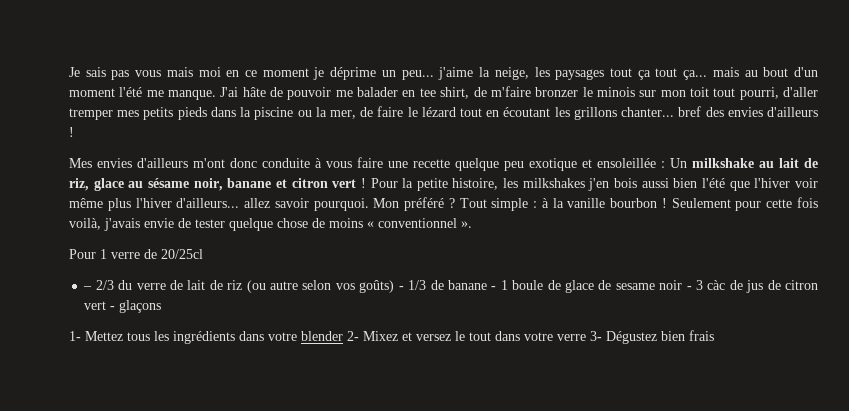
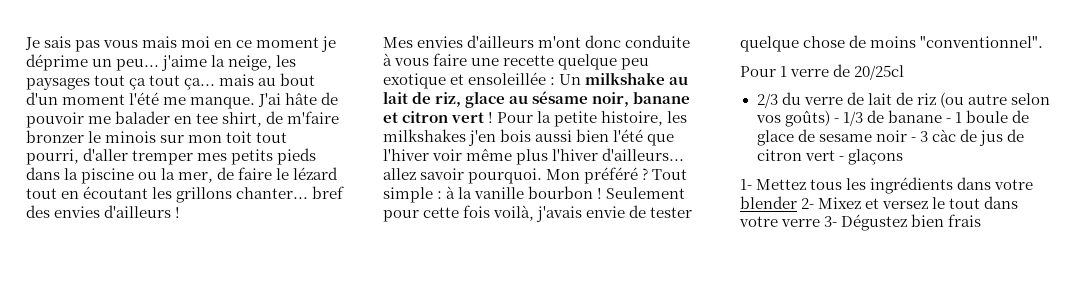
- Seulement pour cette fois voilà, j'avais envie de tester quelque chose de moins « conventionnel ».
+ Seulement pour cette fois voilà, j'avais envie de tester quelque chose de moins "conventionnel".
- – 2/3 du verre de lait de riz (ou autre selon vos goûts) - 1/3 de banane - 1 boule de glace de sesame noir - 3 càc de jus de citron vert - glaçons
+ 2/3 du verre de lait de riz (ou autre selon vos goûts) - 1/3 de banane - 1 boule de glace de sesame noir - 3 càc de jus de citron vert - glaçons

